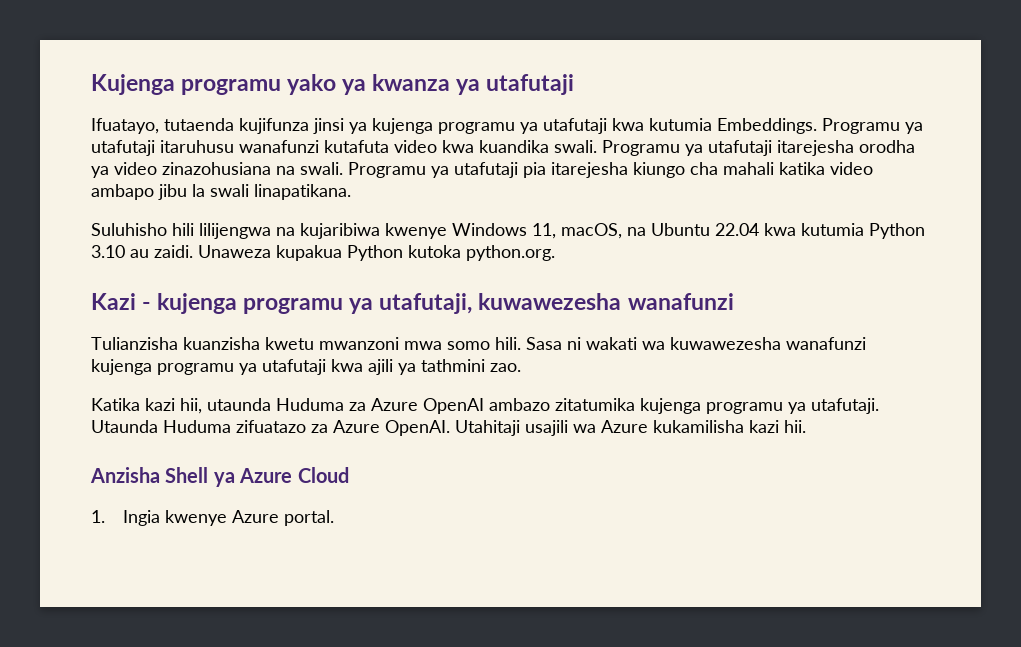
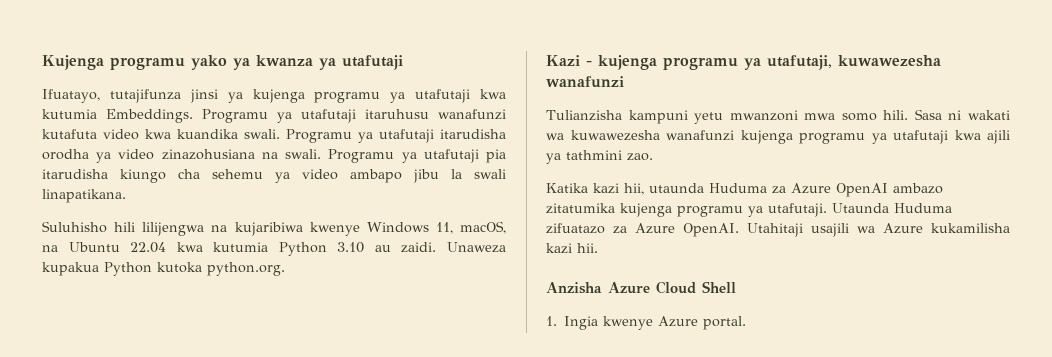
- Ifuatayo, tutaenda kujifunza jinsi ya kujenga programu ya utafutaji kwa kutumia Embeddings.
+ Ifuatayo, tutajifunza jinsi ya kujenga programu ya utafutaji kwa kutumia Embeddings.
- Programu ya utafutaji itarejesha orodha ya video zinazohusiana na swali.
+ Programu ya utafutaji itarudisha orodha ya video zinazohusiana na swali.
- Programu ya utafutaji pia itarejesha kiungo cha mahali katika video ambapo jibu la swali linapatikana.
+ Programu ya utafutaji pia itarudisha kiungo cha sehemu ya video ambapo jibu la swali linapatikana.
- Tulianzisha kuanzisha kwetu mwanzoni mwa somo hili.
+ Tulianzisha kampuni yetu mwanzoni mwa somo hili.
- Anzisha Shell ya Azure Cloud
+ Anzisha Azure Cloud Shell

